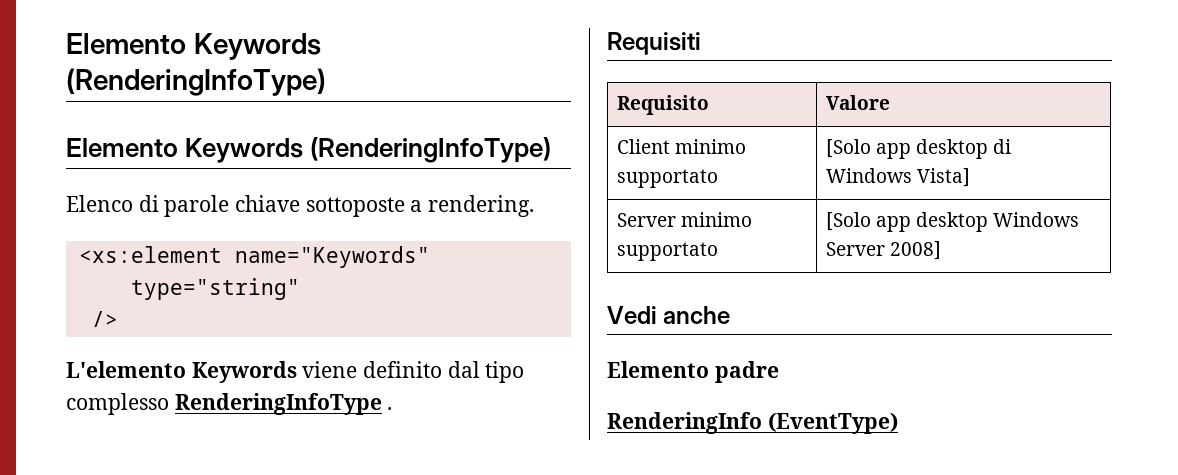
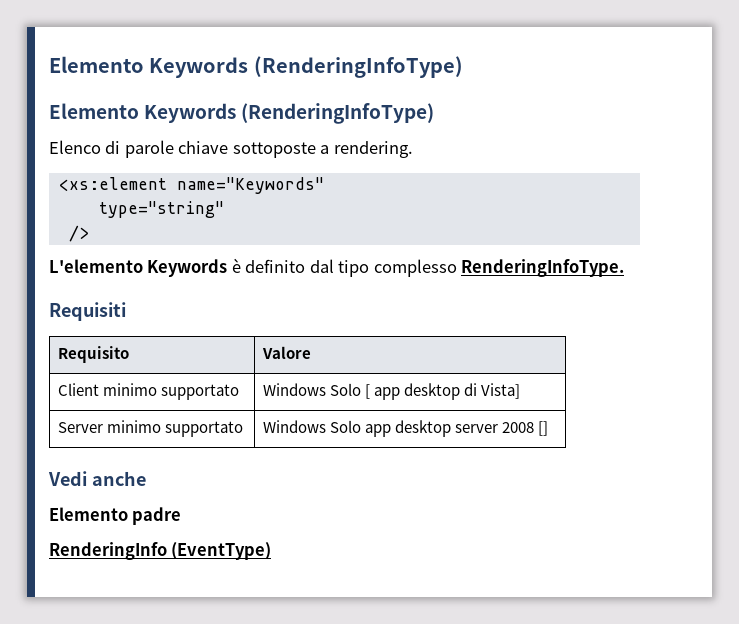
- L'elemento Keywords viene definito dal tipo complesso RenderingInfoType .
+ L'elemento Keywords è definito dal tipo complesso RenderingInfoType.
- Client minimo supportato | [Solo app desktop di Windows Vista]
+ Client minimo supportato | Windows Solo [ app desktop di Vista]
- Server minimo supportato | [Solo app desktop Windows Server 2008]
+ Server minimo supportato | Windows Solo app desktop server 2008 []

